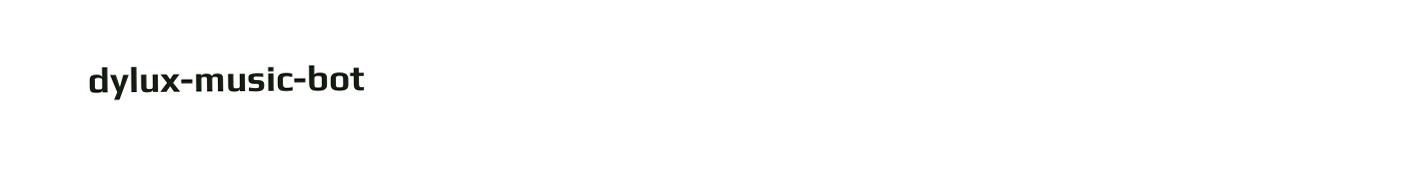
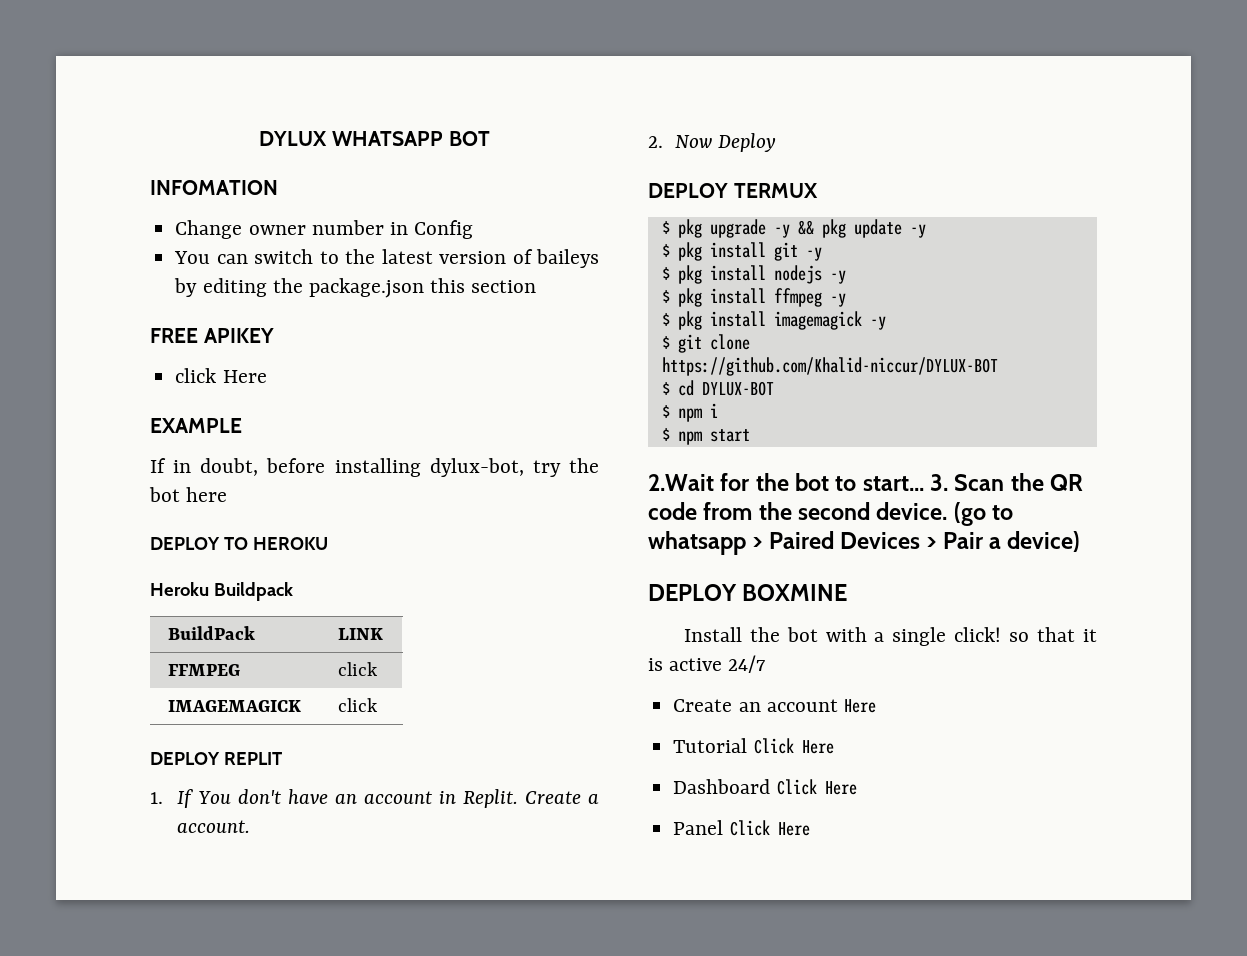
- dylux-music-bot
+ DYLUX WHATSAPP BOT
+ INFOMATION
+ Change owner number in Config
+ You can switch to the latest version of baileys by editing the package.json this section
+ FREE APIKEY
+ click Here
+ EXAMPLE
+ If in doubt, before installing dylux-bot, try the bot here
+ DEPLOY TO HEROKU
+ Heroku Buildpack
+ BuildPack | LINK
+ FFMPEG | click
+ IMAGEMAGICK | click
+ DEPLOY REPLIT
+ 1. If You don't have an account in Replit. Create a account.
+ 2. Now Deploy
+ DEPLOY TERMUX
+ $ pkg upgrade -y && pkg update -y
+ $ pkg install git -y
+ $ pkg install nodejs -y
+ $ pkg install ffmpeg -y
+ $ pkg install imagemagick -y
+ $ git clone https://github.com/Khalid-niccur/DYLUX-BOT
+ $ cd DYLUX-BOT
+ $ npm i
+ $ npm start
+ 2.Wait for the bot to start... 3. Scan the QR code from the second device. (go to whatsapp > Paired Devices > Pair a device)
+ DEPLOY BOXMINE
+ Install the bot with a single click! so that it is active 24/7
+ Create an account Here
+ Tutorial Click Here
+ Dashboard Click Here
+ Panel Click Here

